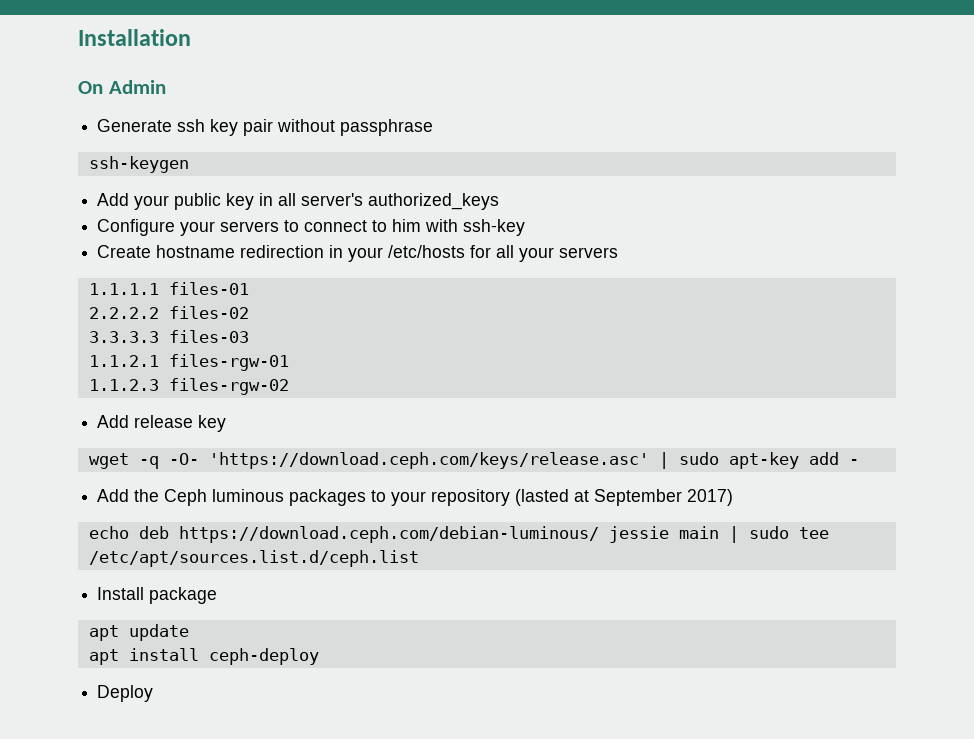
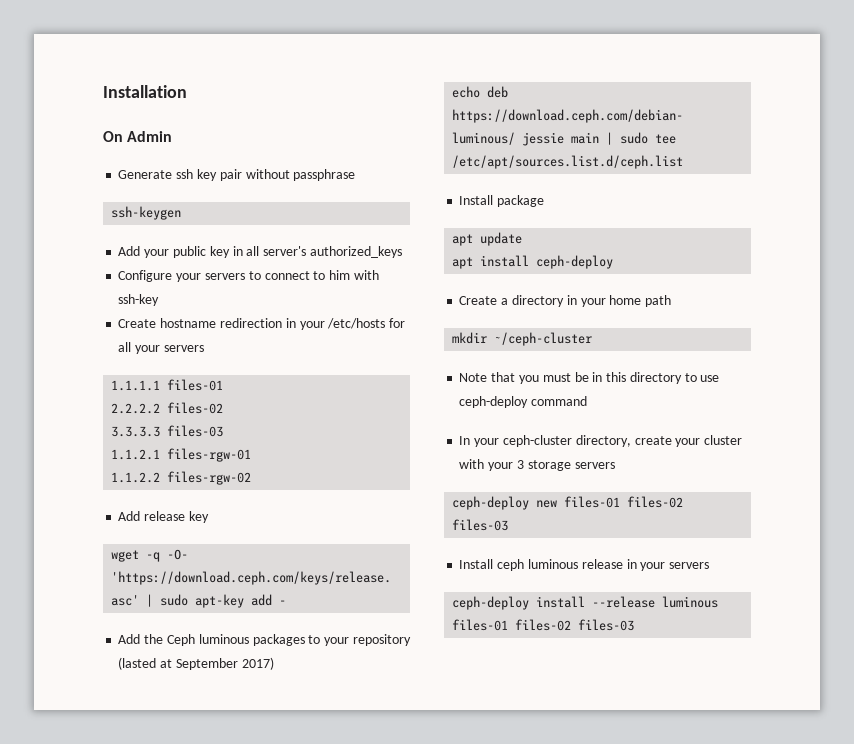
- 1.1.2.3 files-rgw-02
+ 1.1.2.2 files-rgw-02
- Deploy
+ Create a directory in your home path
+ mkdir ~/ceph-cluster
+ Note that you must be in this directory to use ceph-deploy command
+ In your ceph-cluster directory, create your cluster with your 3 storage servers
+ ceph-deploy new files-01 files-02 files-03
+ Install ceph luminous release in your servers
+ ceph-deploy install --release luminous files-01 files-02 files-03

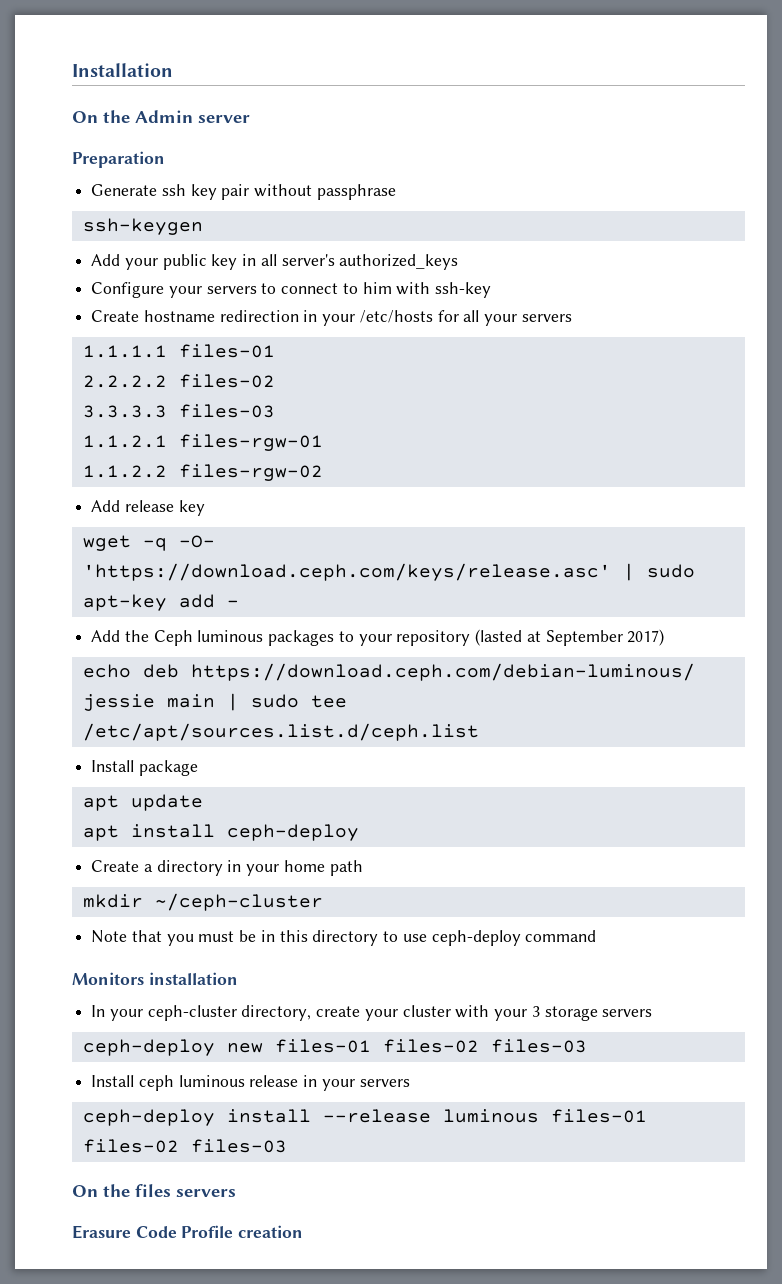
- On Admin
+ On the Admin server
+ Preparation
+ Monitors installation
+ On the files servers
+ Erasure Code Profile creation

